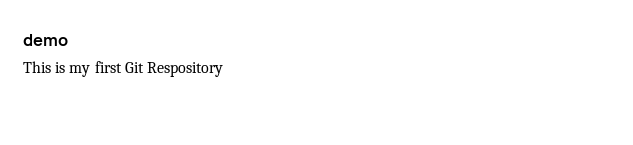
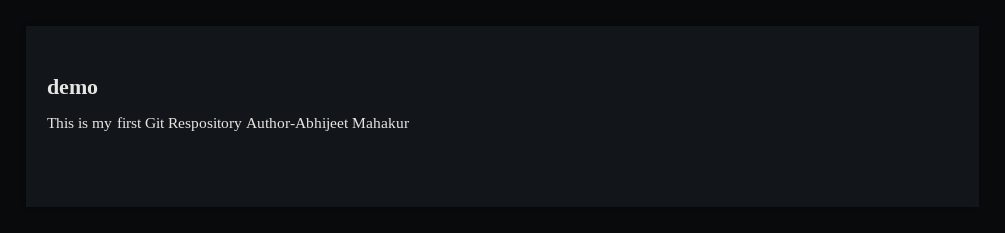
- This is my first Git Respository
+ This is my first Git Respository Author-Abhijeet Mahakur

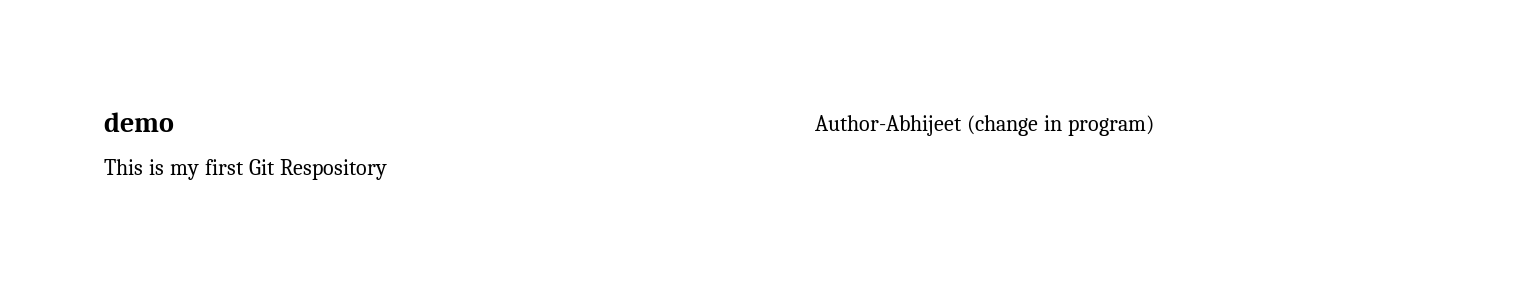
- This is my first Git Respository Author-Abhijeet Mahakur
+ This is my first Git Respository
+ Author-Abhijeet (change in program)

